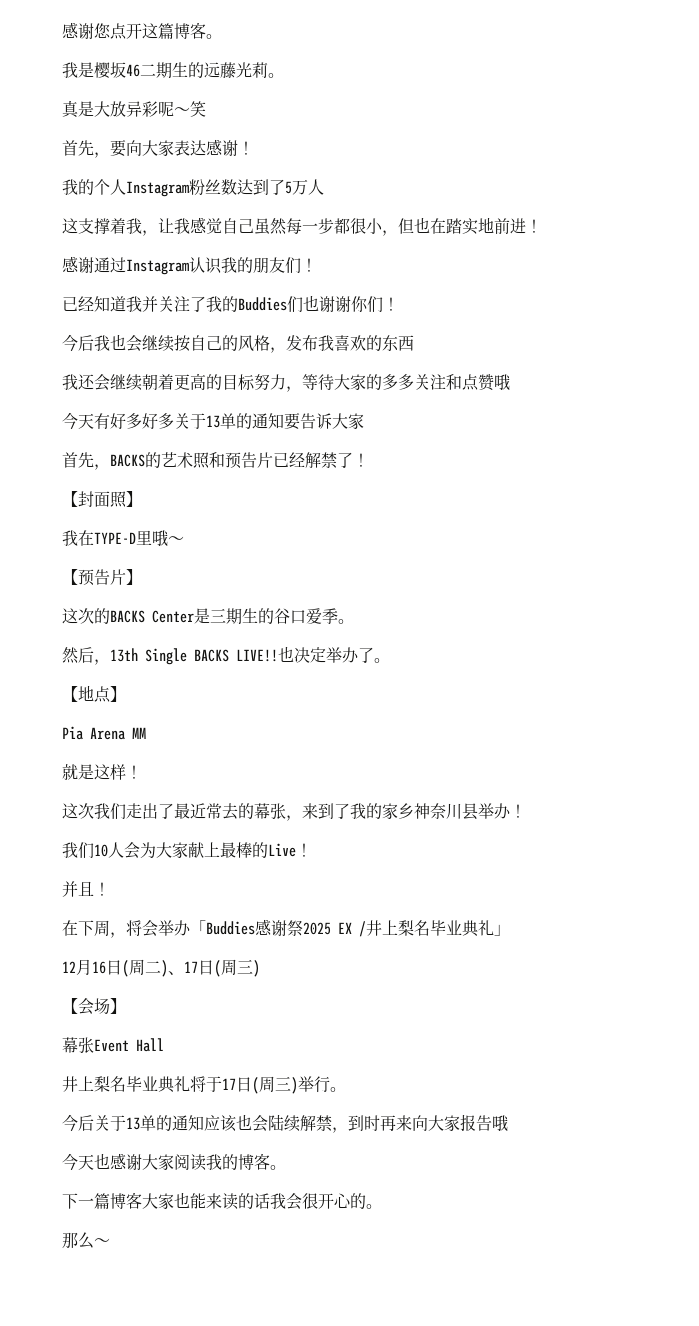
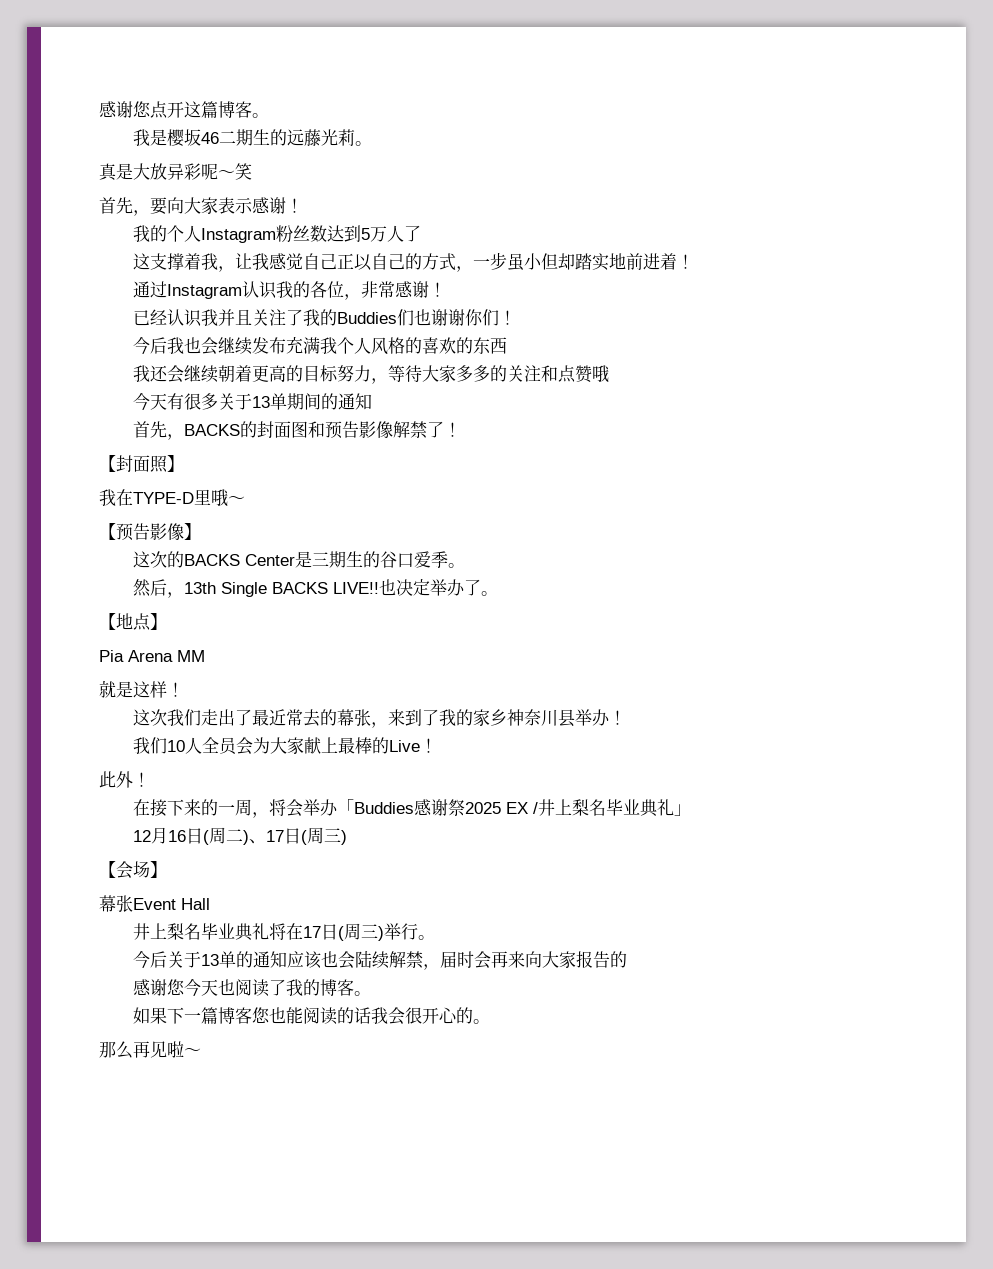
- 首先，要向大家表达感谢！
+ 首先，要向大家表示感谢！
- 我的个人Instagram粉丝数达到了5万人
+ 我的个人Instagram粉丝数达到5万人了
- 这支撑着我，让我感觉自己虽然每一步都很小，但也在踏实地前进！
- 感谢通过Instagram认识我的朋友们！
+ 这支撑着我，让我感觉自己正以自己的方式，一步虽小但却踏实地前进着！
+ 通过Instagram认识我的各位，非常感谢！
- 已经知道我并关注了我的Buddies们也谢谢你们！
+ 已经认识我并且关注了我的Buddies们也谢谢你们！
- 今后我也会继续按自己的风格，发布我喜欢的东西
+ 今后我也会继续发布充满我个人风格的喜欢的东西
- 我还会继续朝着更高的目标努力，等待大家的多多关注和点赞哦
+ 我还会继续朝着更高的目标努力，等待大家多多的关注和点赞哦
- 今天有好多好多关于13单的通知要告诉大家
+ 今天有很多关于13单期间的通知
- 首先，BACKS的艺术照和预告片已经解禁了！
+ 首先，BACKS的封面图和预告影像解禁了！
- 【预告片】
+ 【预告影像】
- 我们10人会为大家献上最棒的Live！
+ 我们10人全员会为大家献上最棒的Live！
- 并且！
+ 此外！
- 在下周，将会举办「Buddies感谢祭2025 EX /井上梨名毕业典礼」
+ 在接下来的一周，将会举办「Buddies感谢祭2025 EX /井上梨名毕业典礼」
- 井上梨名毕业典礼将于17日(周三)举行。
+ 井上梨名毕业典礼将在17日(周三)举行。
- 今后关于13单的通知应该也会陆续解禁，到时再来向大家报告哦
- 今天也感谢大家阅读我的博客。
+ 今后关于13单的通知应该也会陆续解禁，届时会再来向大家报告的
+ 感谢您今天也阅读了我的博客。
- 下一篇博客大家也能来读的话我会很开心的。
+ 如果下一篇博客您也能阅读的话我会很开心的。
- 那么〜
+ 那么再见啦〜

